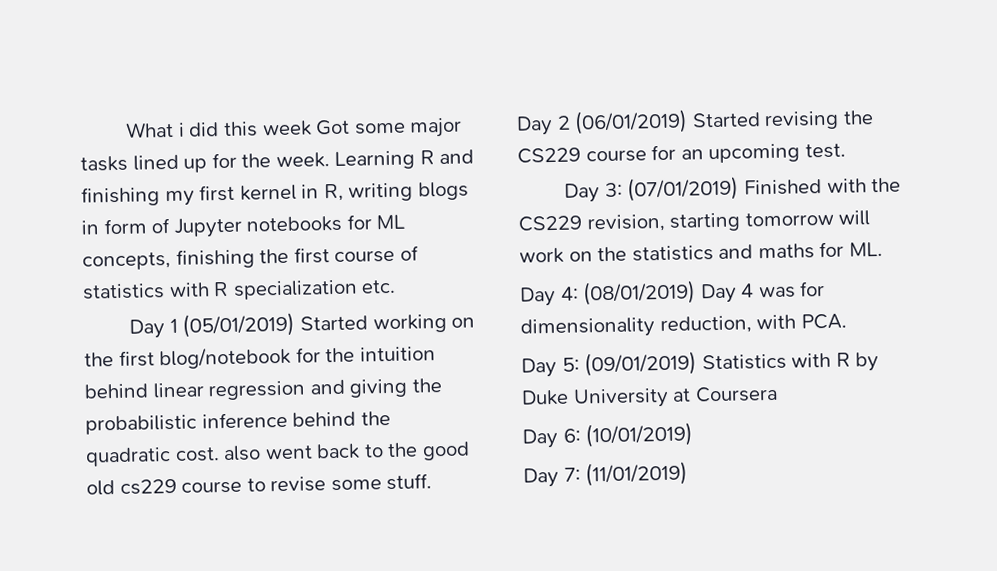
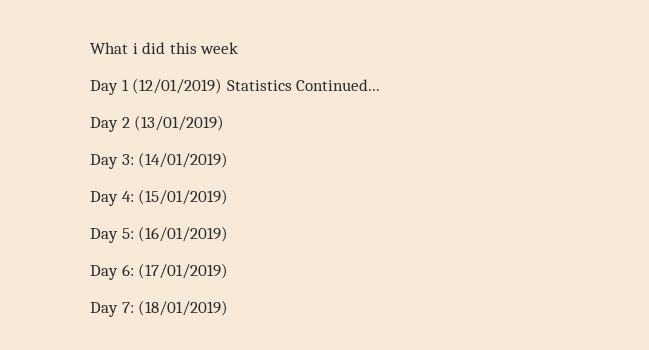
- What i did this week Got some major tasks lined up for the week. Learning R and finishing my first kernel in R, writing blogs in form of Jupyter notebooks for ML concepts, finishing the first course of statistics with R specialization etc.
- Day 1 (05/01/2019) Started working on the first blog/notebook for the intuition behind linear regression and giving the probabilistic inference behind the quadratic cost. also went back to the good old cs229 course to revise some stuff.
- Day 2 (06/01/2019) Started revising the CS229 course for an upcoming test.
- Day 3: (07/01/2019) Finished with the CS229 revision, starting tomorrow will work on the statistics and maths for ML.
- Day 4: (08/01/2019) Day 4 was for dimensionality reduction, with PCA.
- Day 5: (09/01/2019) Statistics with R by Duke University at Coursera
+ What i did this week
+ Day 1 (12/01/2019) Statistics Continued...
+ Day 2 (13/01/2019)
+ Day 3: (14/01/2019)
+ Day 4: (15/01/2019)
+ Day 5: (16/01/2019)
- Day 6: (10/01/2019)
+ Day 6: (17/01/2019)
- Day 7: (11/01/2019)
+ Day 7: (18/01/2019)

